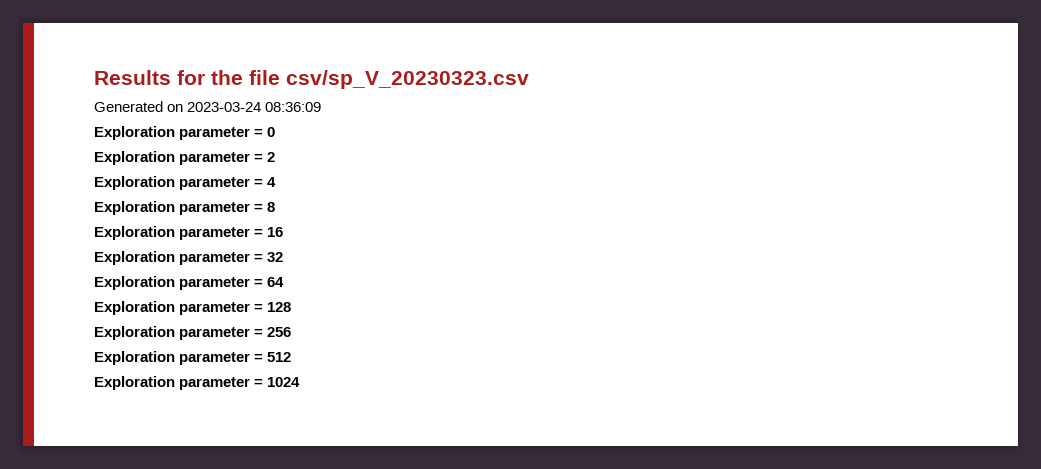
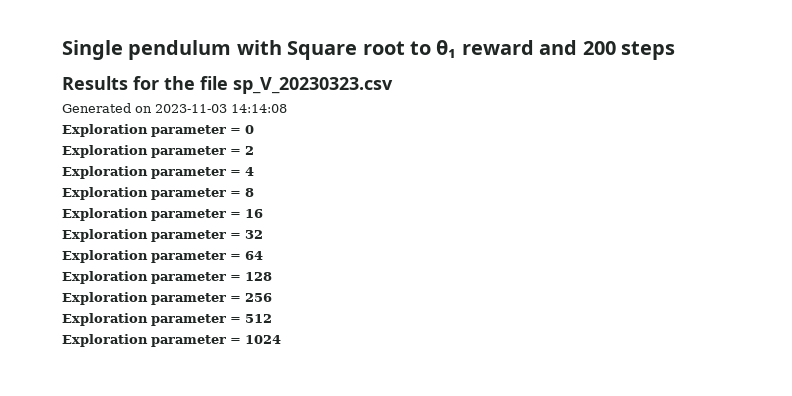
+ Single pendulum with Square root to θ₁ reward and 200 steps
- Results for the file csv/sp_V_20230323.csv
+ Results for the file sp_V_20230323.csv
- Generated on 2023-03-24 08:36:09
+ Generated on 2023-11-03 14:14:08

